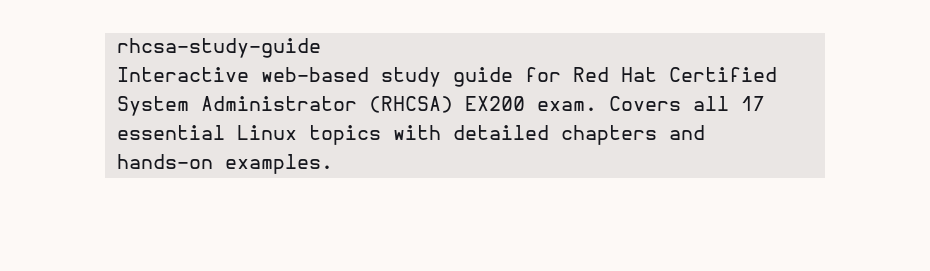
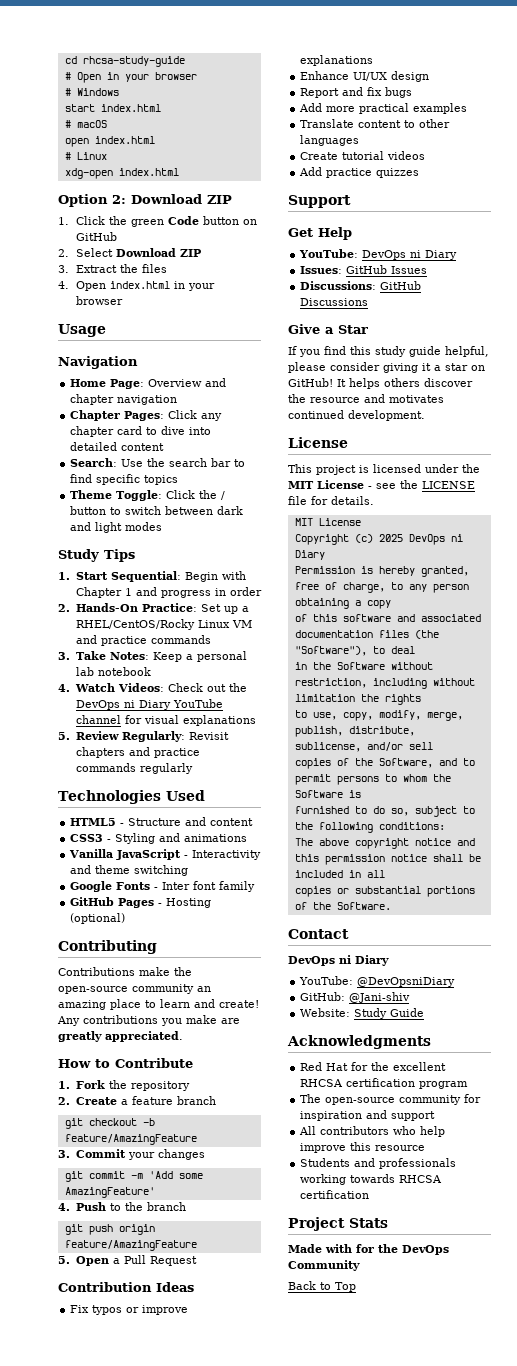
- rhcsa-study-guide
+ cd rhcsa-study-guide
- Interactive web-based study guide for Red Hat Certified System Administrator (RHCSA) EX200 exam. Covers all 17 essential Linux topics with detailed chapters and hands-on examples.
+ # Open in your browser
+ # Windows
+ start index.html
+ # macOS
+ open index.html
+ # Linux
+ xdg-open index.html
+ Option 2: Download ZIP
+ 1. Click the green Code button on GitHub
+ 2. Select Download ZIP
+ 3. Extract the files
+ 4. Open index.html in your browser
+ Usage
+ Navigation
+ Home Page: Overview and chapter navigation
+ Chapter Pages: Click any chapter card to dive into detailed content
+ Search: Use the search bar to find specific topics
+ Theme Toggle: Click the / button to switch between dark and light modes
+ Study Tips
+ 1. Start Sequential: Begin with Chapter 1 and progress in order
+ 2. Hands-On Practice: Set up a RHEL/CentOS/Rocky Linux VM and practice commands
+ 3. Take Notes: Keep a personal lab notebook
+ 4. Watch Videos: Check out the DevOps ni Diary YouTube channel for visual explanations
+ 5. Review Regularly: Revisit chapters and practice commands regularly
+ Technologies Used
+ HTML5 - Structure and content
+ CSS3 - Styling and animations
+ Vanilla JavaScript - Interactivity and theme switching
+ Google Fonts - Inter font family
+ GitHub Pages - Hosting (optional)
+ Contributing
+ Contributions make the open-source community an amazing place to learn and create! Any contributions you make are greatly appreciated.
+ How to Contribute
+ 1. Fork the repository
+ 2. Create a feature branch
+ git checkout -b feature/AmazingFeature
+ 3. Commit your changes
+ git commit -m 'Add some AmazingFeature'
+ 4. Push to the branch
+ git push origin feature/AmazingFeature
+ 5. Open a Pull Request
+ Contribution Ideas
+ Fix typos or improve explanations
+ Enhance UI/UX design
+ Report and fix bugs
+ Add more practical examples
+ Translate content to other languages
+ Create tutorial videos
+ Add practice quizzes
+ Support
+ Get Help
+ YouTube: DevOps ni Diary
+ Issues: GitHub Issues
+ Discussions: GitHub Discussions
+ Give a Star
+ If you find this study guide helpful, please consider giving it a star on GitHub! It helps others discover the resource and motivates continued development.
+ License
+ This project is licensed under the MIT License - see the LICENSE file for details.
+ MIT License
+ Copyright (c) 2025 DevOps ni Diary
+ Permission is hereby granted, free of charge, to any person obtaining a copy
+ of this software and associated documentation files (the "Software"), to deal
+ in the Software without restriction, including without limitation the rights
+ to use, copy, modify, merge, publish, distribute, sublicense, and/or sell
+ copies of the Software, and to permit persons to whom the Software is
+ furnished to do so, subject to the following conditions:
+ The above copyright notice and this permission notice shall be included in all
+ copies or substantial portions of the Software.
+ Contact
+ DevOps ni Diary
+ YouTube: @DevOpsniDiary
+ GitHub: @Jani-shiv
+ Website: Study Guide
+ Acknowledgments
+ Red Hat for the excellent RHCSA certification program
+ The open-source community for inspiration and support
+ All contributors who help improve this resource
+ Students and professionals working towards RHCSA certification
+ Project Stats
+ Made with for the DevOps Community
+ Back to Top

